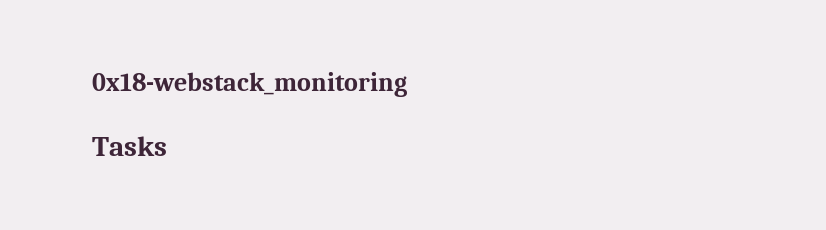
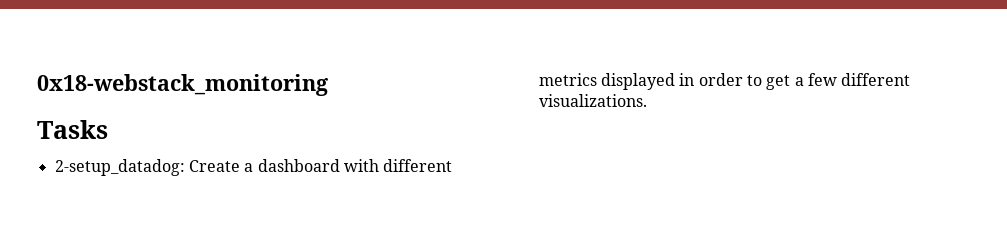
+ 2-setup_datadog: Create a dashboard with different metrics displayed in order to get a few different visualizations.

